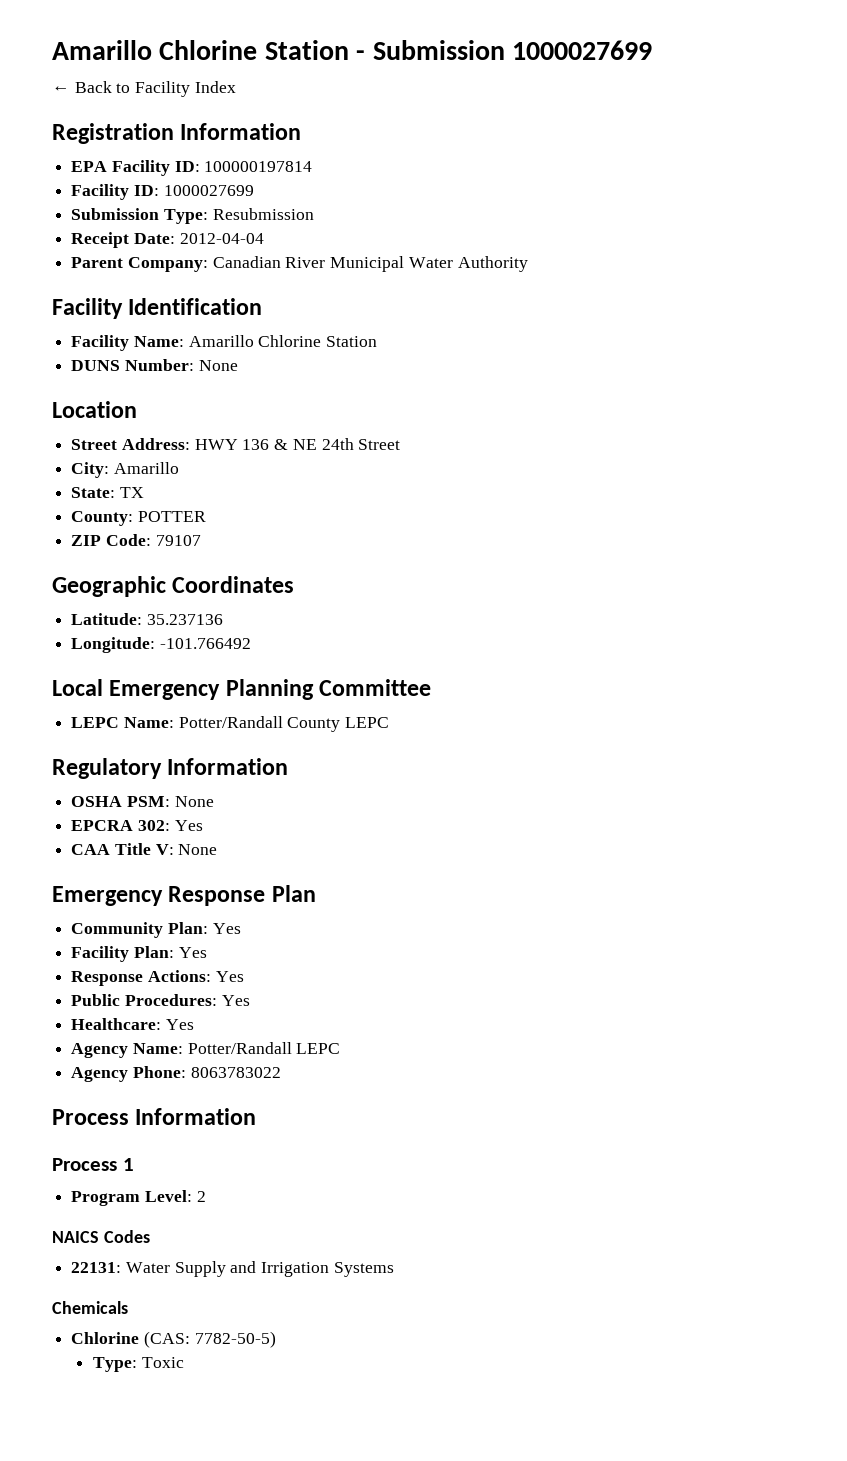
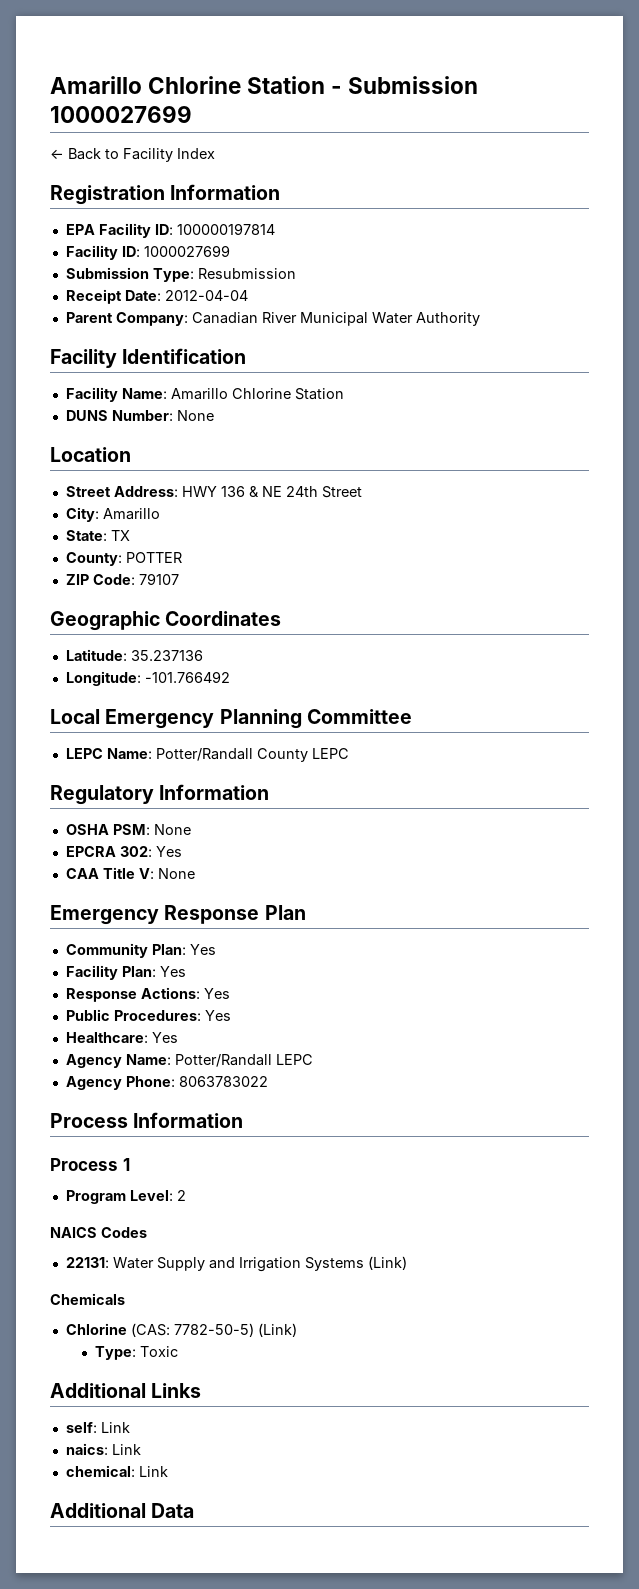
- 22131: Water Supply and Irrigation Systems
+ 22131: Water Supply and Irrigation Systems (Link)
- Chlorine (CAS: 7782-50-5)
+ Chlorine (CAS: 7782-50-5) (Link)
+ Additional Links
+ self: Link
+ naics: Link
+ chemical: Link
+ Additional Data

